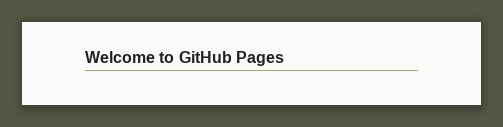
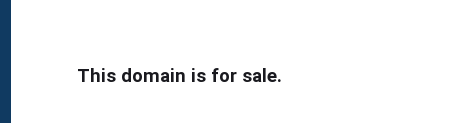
- Welcome to GitHub Pages
+ This domain is for sale.

